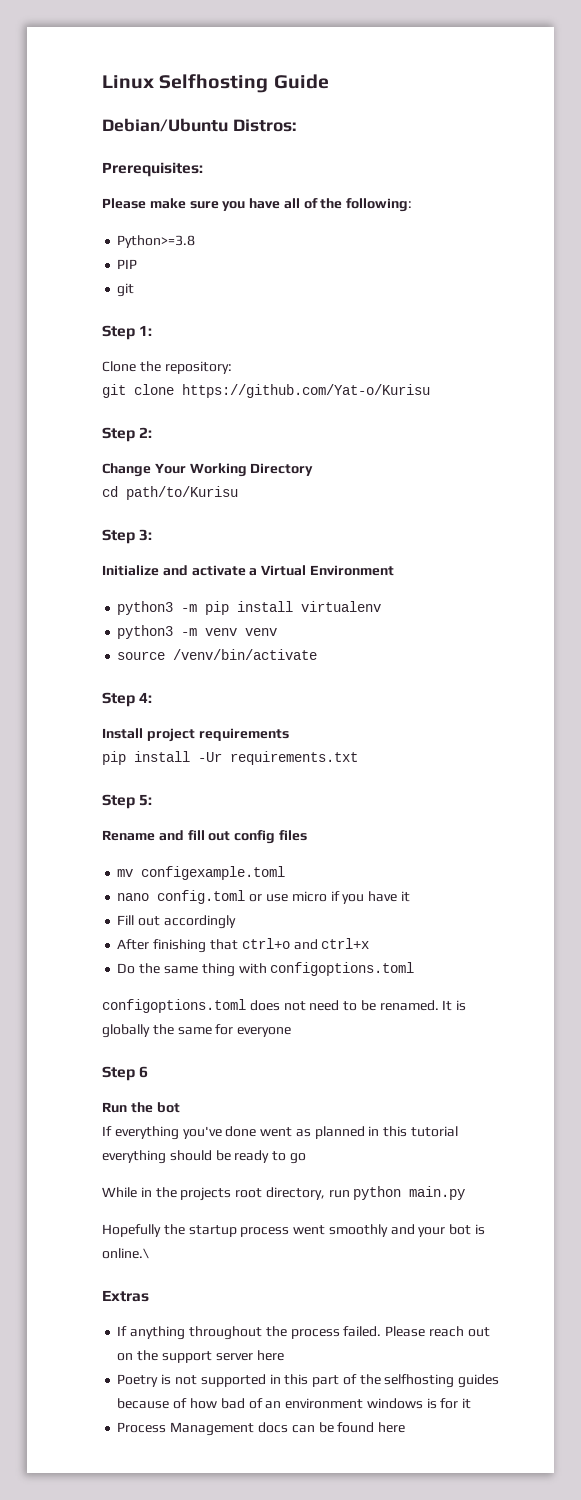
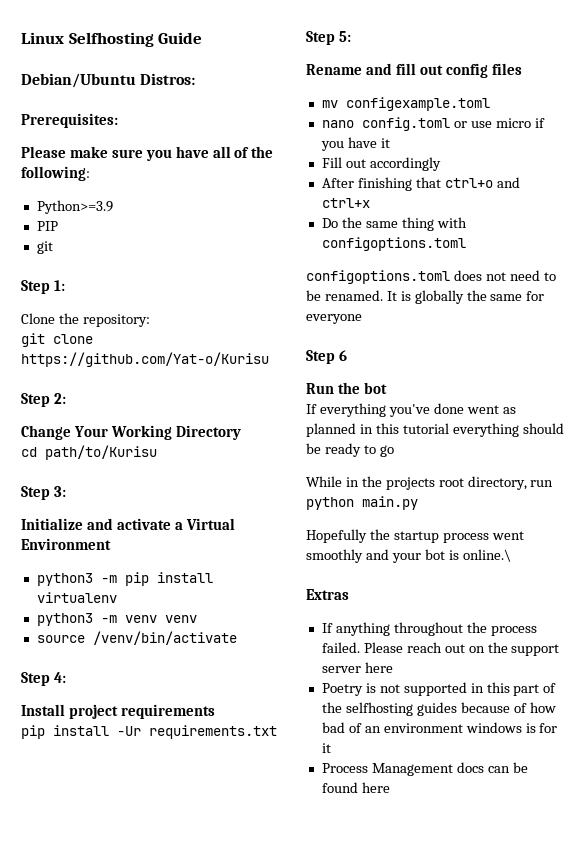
- Python>=3.8
+ Python>=3.9

